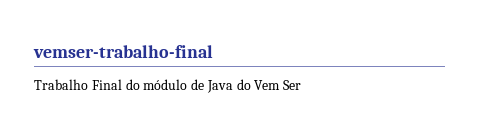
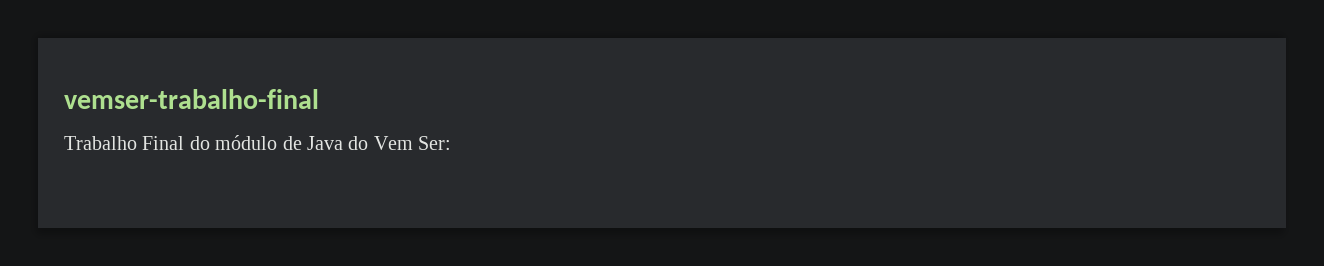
- Trabalho Final do módulo de Java do Vem Ser
+ Trabalho Final do módulo de Java do Vem Ser:

